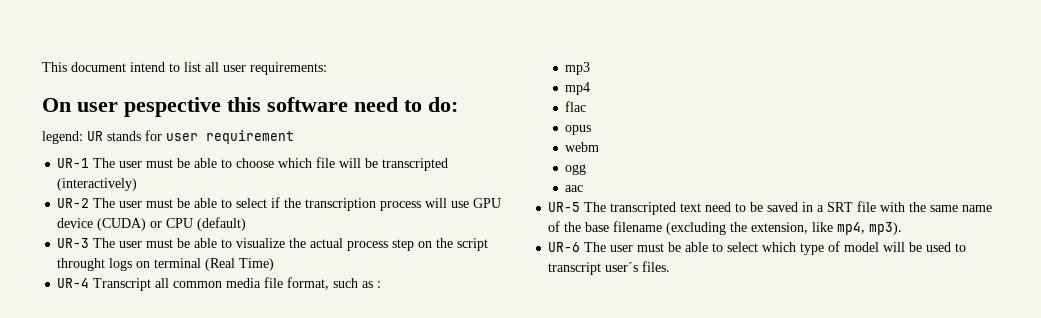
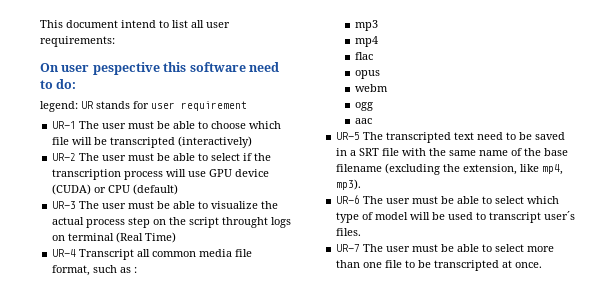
+ UR-7 The user must be able to select more than one file to be transcripted at once.

